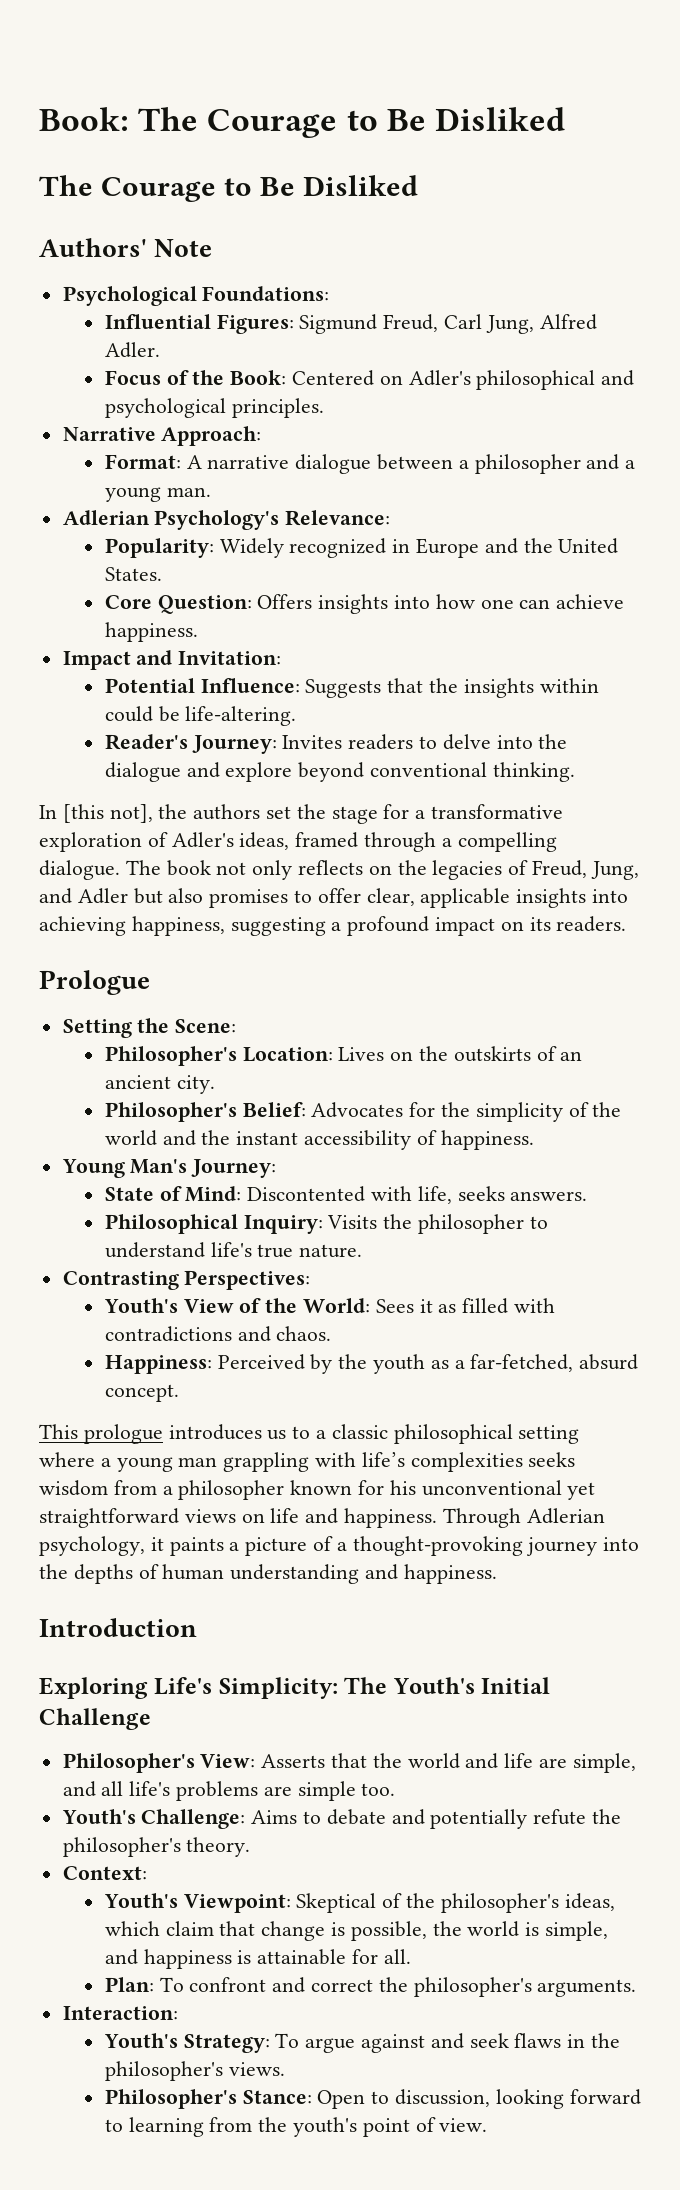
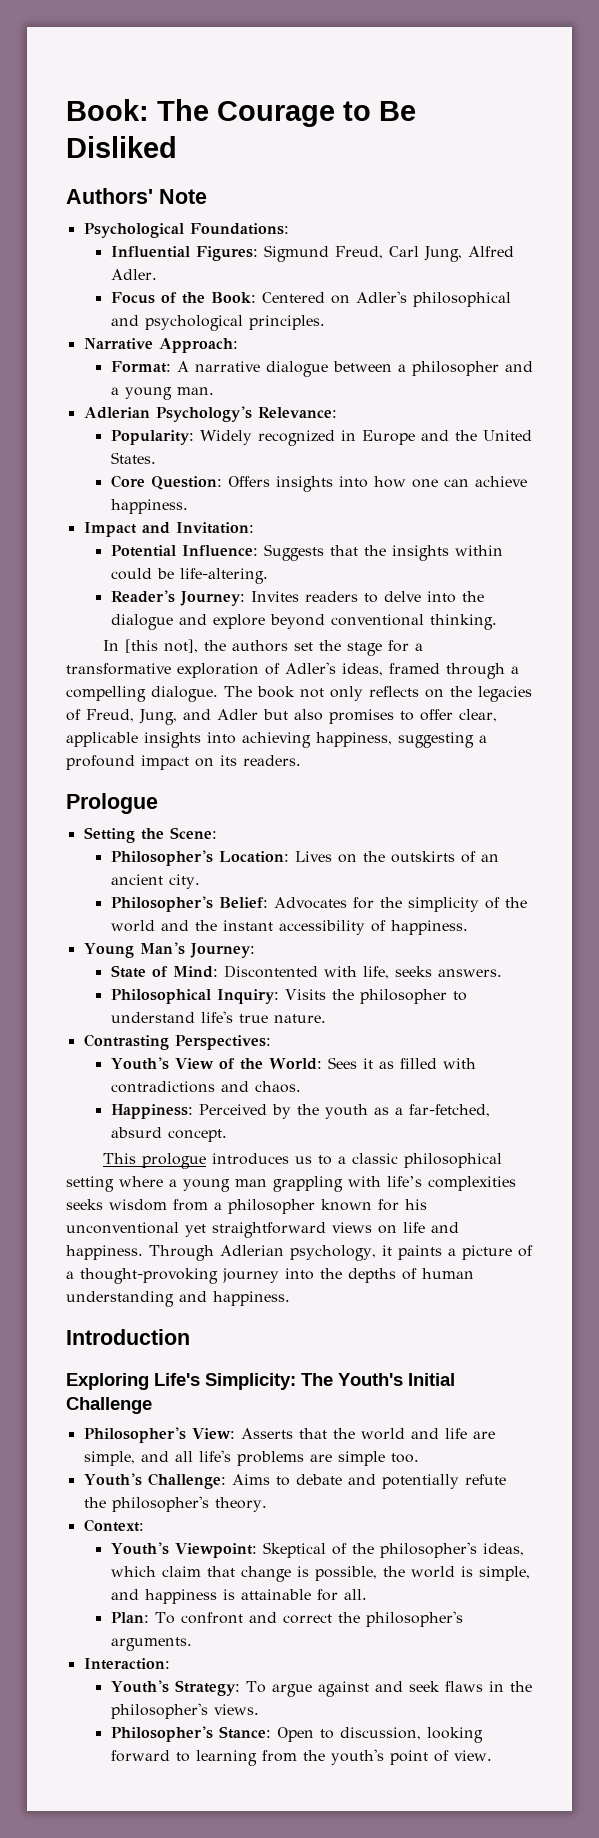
  Book: The Courage to Be Disliked
- The Courage to Be Disliked

